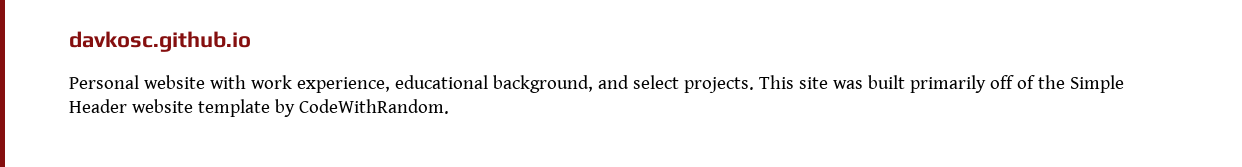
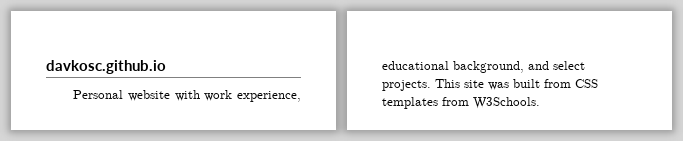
- This site was built primarily off of the Simple Header website template by CodeWithRandom.
+ This site was built from CSS templates from W3Schools.

